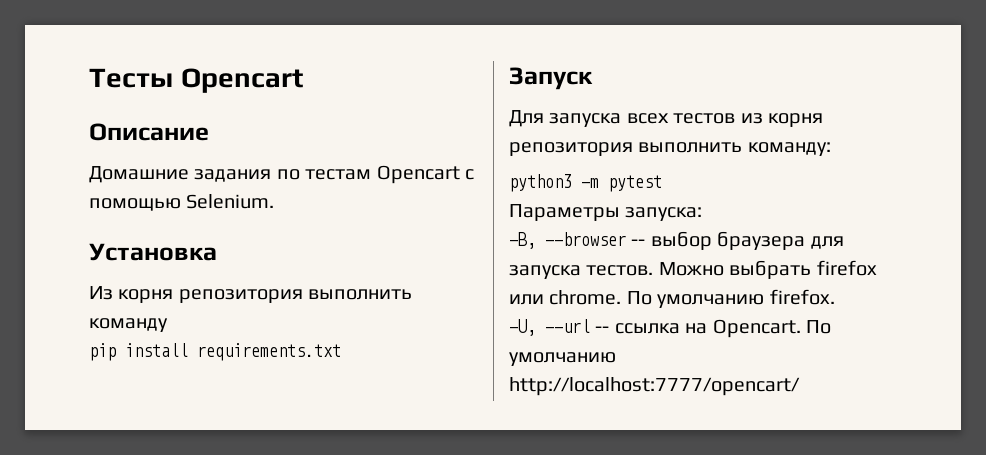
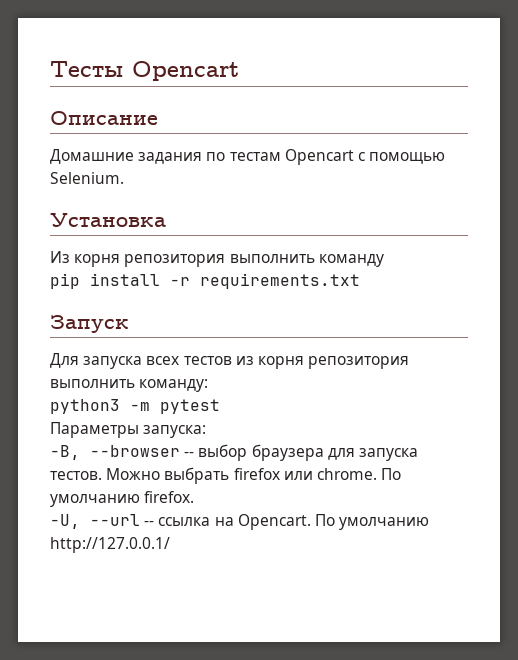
- pip install requirements.txt
+ pip install -r requirements.txt
- По умолчанию http://localhost:7777/opencart/
+ По умолчанию http://127.0.0.1/

